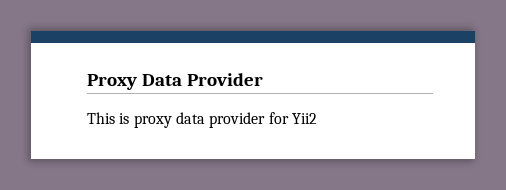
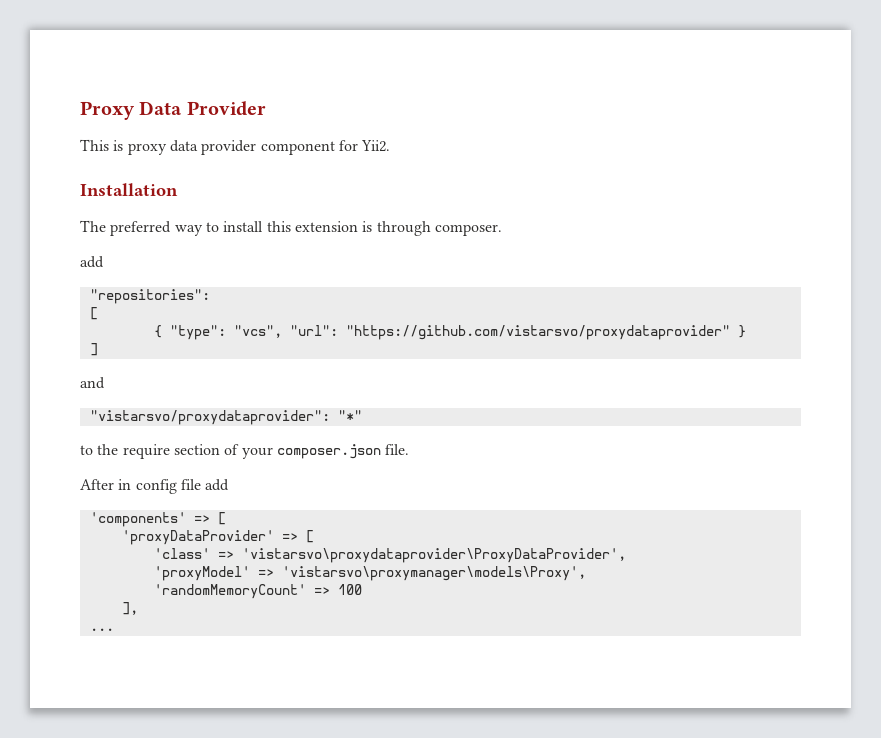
- This is proxy data provider for Yii2
+ This is proxy data provider component for Yii2.
+ Installation
+ The preferred way to install this extension is through composer.
+ add
+ "repositories":
+ [
+ { "type": "vcs", "url": "https://github.com/vistarsvo/proxydataprovider" }
+ ]
+ and
+ "vistarsvo/proxydataprovider": "*"
+ to the require section of your composer.json file.
+ After in config file add
+ 'components' => [
+ 'proxyDataProvider' => [
+ 'class' => 'vistarsvo\proxydataprovider\ProxyDataProvider',
+ 'proxyModel' => 'vistarsvo\proxymanager\models\Proxy',
+ 'randomMemoryCount' => 100
+ ],
+ ...

